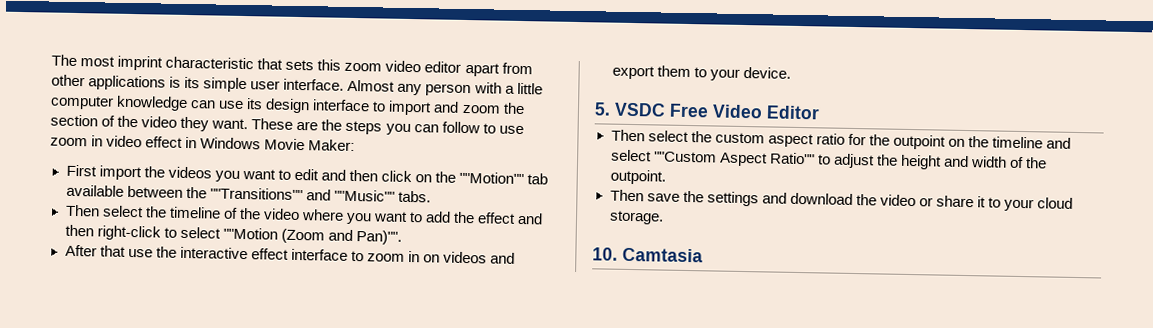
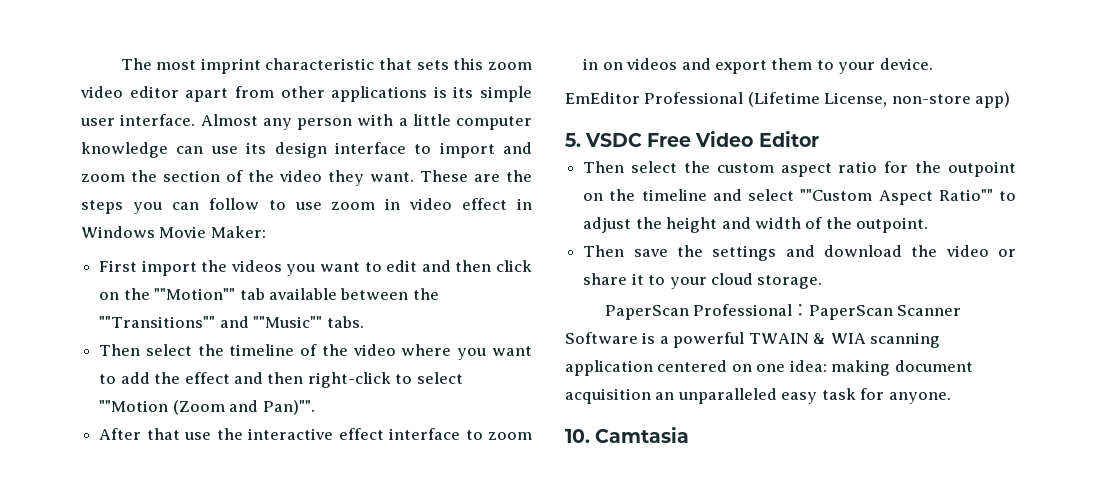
+ EmEditor Professional (Lifetime License, non-store app)
+ PaperScan Professional：PaperScan Scanner Software is a powerful TWAIN & WIA scanning application centered on one idea: making document acquisition an unparalleled easy task for anyone.

